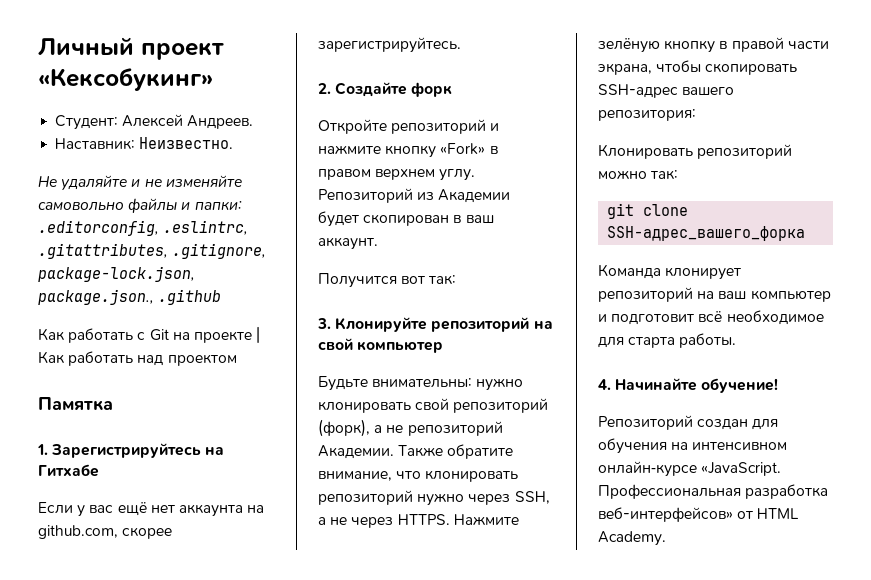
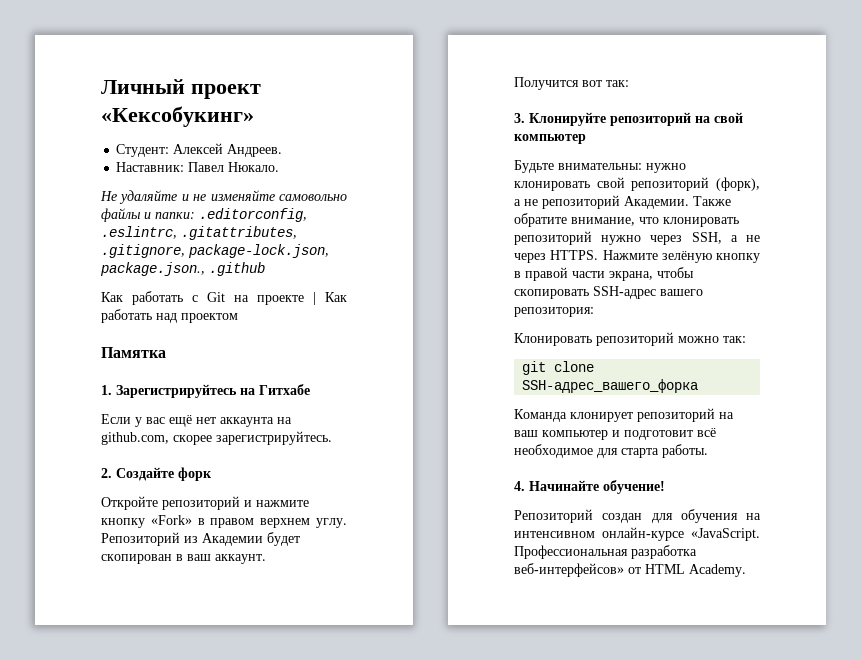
- Наставник: Неизвестно.
+ Наставник: Павел Нюкало.

